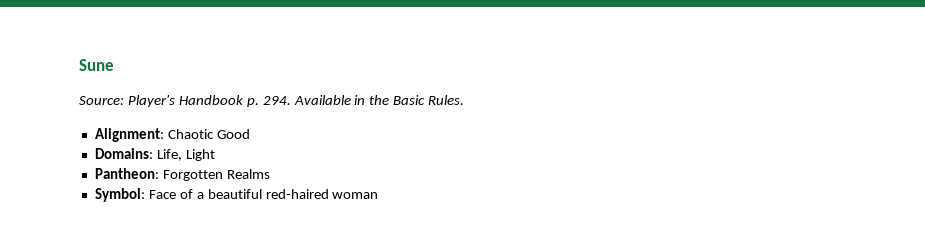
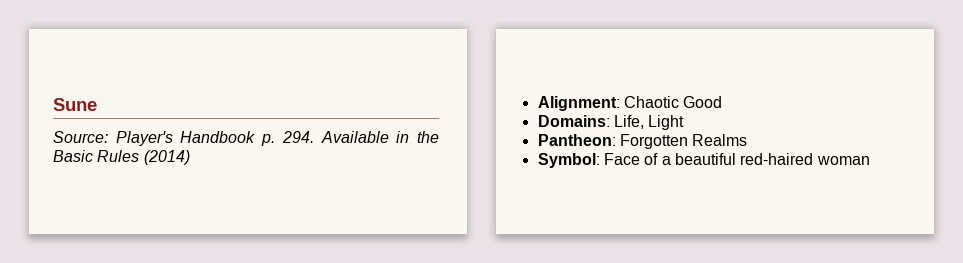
- Source: Player's Handbook p. 294. Available in the Basic Rules.
+ Source: Player's Handbook p. 294. Available in the Basic Rules (2014)

